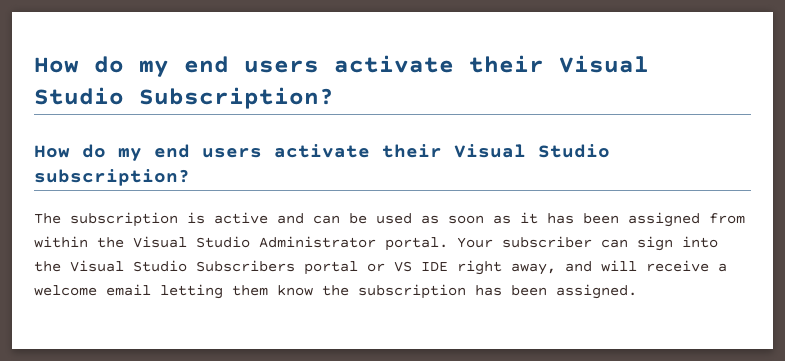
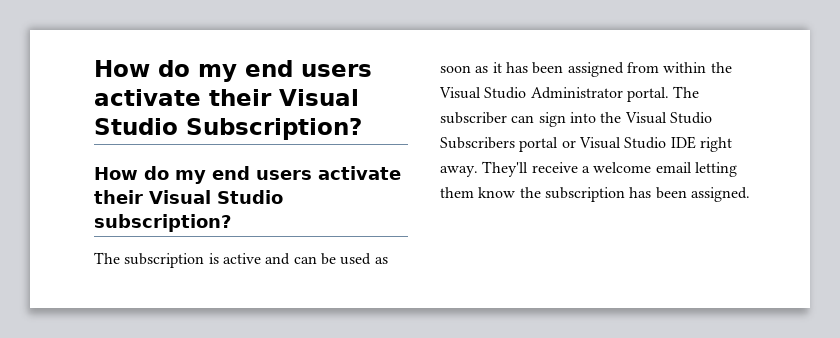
- Your subscriber can sign into the Visual Studio Subscribers portal or VS IDE right away, and will receive a welcome email letting them know the subscription has been assigned.
+ The subscriber can sign into the Visual Studio Subscribers portal or Visual Studio IDE right away. They'll receive a welcome email letting them know the subscription has been assigned.

